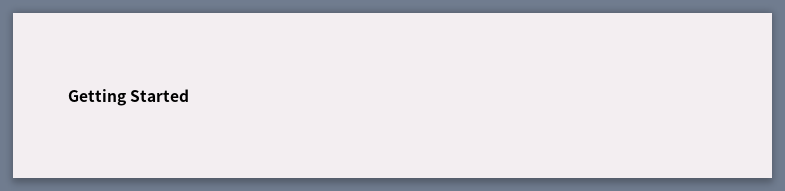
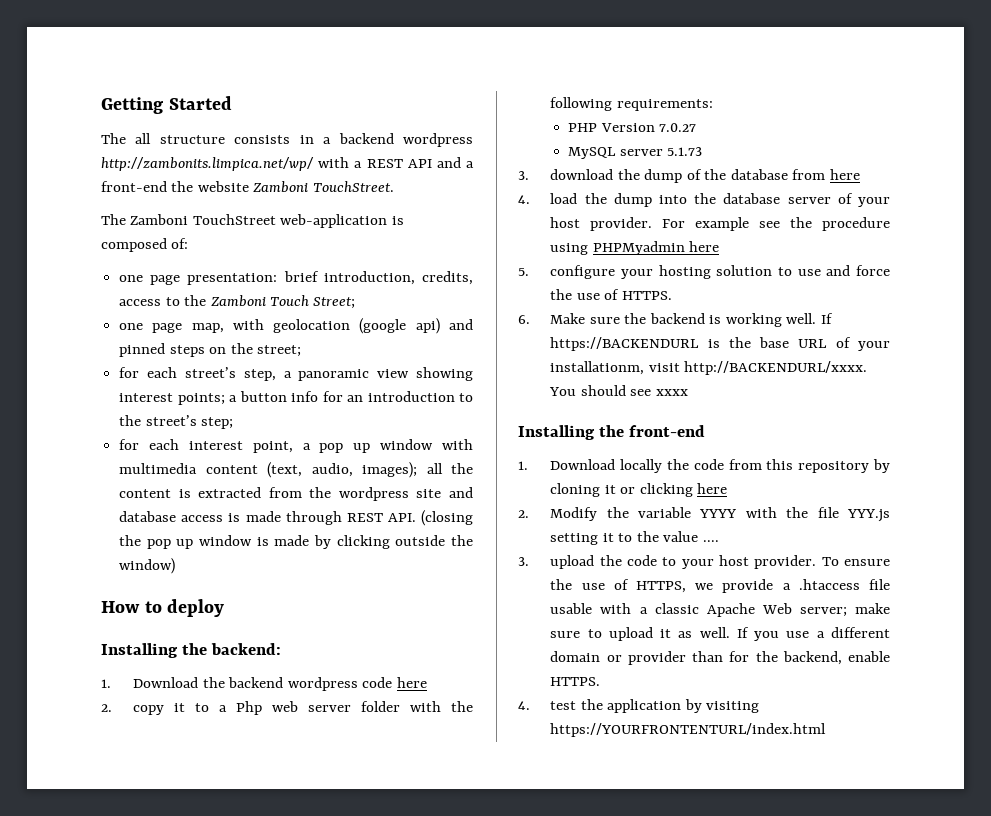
+ The all structure consists in a backend wordpress http://zambonits.limpica.net/wp/ with a REST API and a front-end the website Zamboni TouchStreet.
+ The Zamboni TouchStreet web-application is composed of:
+ one page presentation: brief introduction, credits, access to the Zamboni Touch Street;
+ one page map, with geolocation (google api) and pinned steps on the street;
+ for each street’s step, a panoramic view showing interest points; a button info for an introduction to the street’s step;
+ for each interest point, a pop up window with multimedia content (text, audio, images); all the content is extracted from the wordpress site and database access is made through REST API. (closing the pop up window is made by clicking outside the window)
+ How to deploy
+ Installing the backend:
+ 1. Download the backend wordpress code here
+ 2. copy it to a Php web server folder with the following requirements:
+ PHP Version 7.0.27
+ MySQL server 5.1.73
+ 3. download the dump of the database from here
+ 4. load the dump into the database server of your host provider. For example see the procedure using PHPMyadmin here
+ 5. configure your hosting solution to use and force the use of HTTPS.
+ 6. Make sure the backend is working well. If https://BACKENDURL is the base URL of your installationm, visit http://BACKENDURL/xxxx. You should see xxxx
+ Installing the front-end
+ 1. Download locally the code from this repository by cloning it or clicking here
+ 2. Modify the variable YYYY with the file YYY.js setting it to the value ....
+ 3. upload the code to your host provider. To ensure the use of HTTPS, we provide a .htaccess file usable with a classic Apache Web server; make sure to upload it as well. If you use a different domain or provider than for the backend, enable HTTPS.
+ 4. test the application by visiting https://YOURFRONTENTURL/index.html

